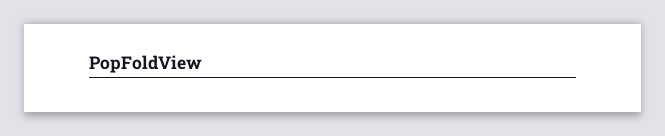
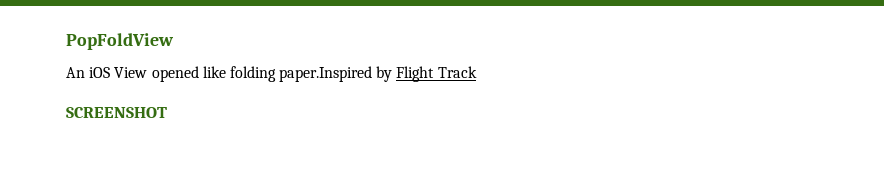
+ An iOS View opened like folding paper.Inspired by Flight Track
+ SCREENSHOT

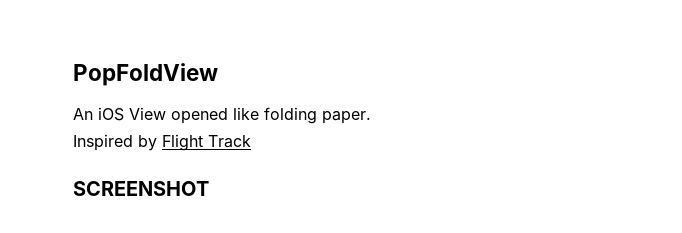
- An iOS View opened like folding paper.Inspired by Flight Track
+ An iOS View opened like folding paper.
+ Inspired by Flight Track

